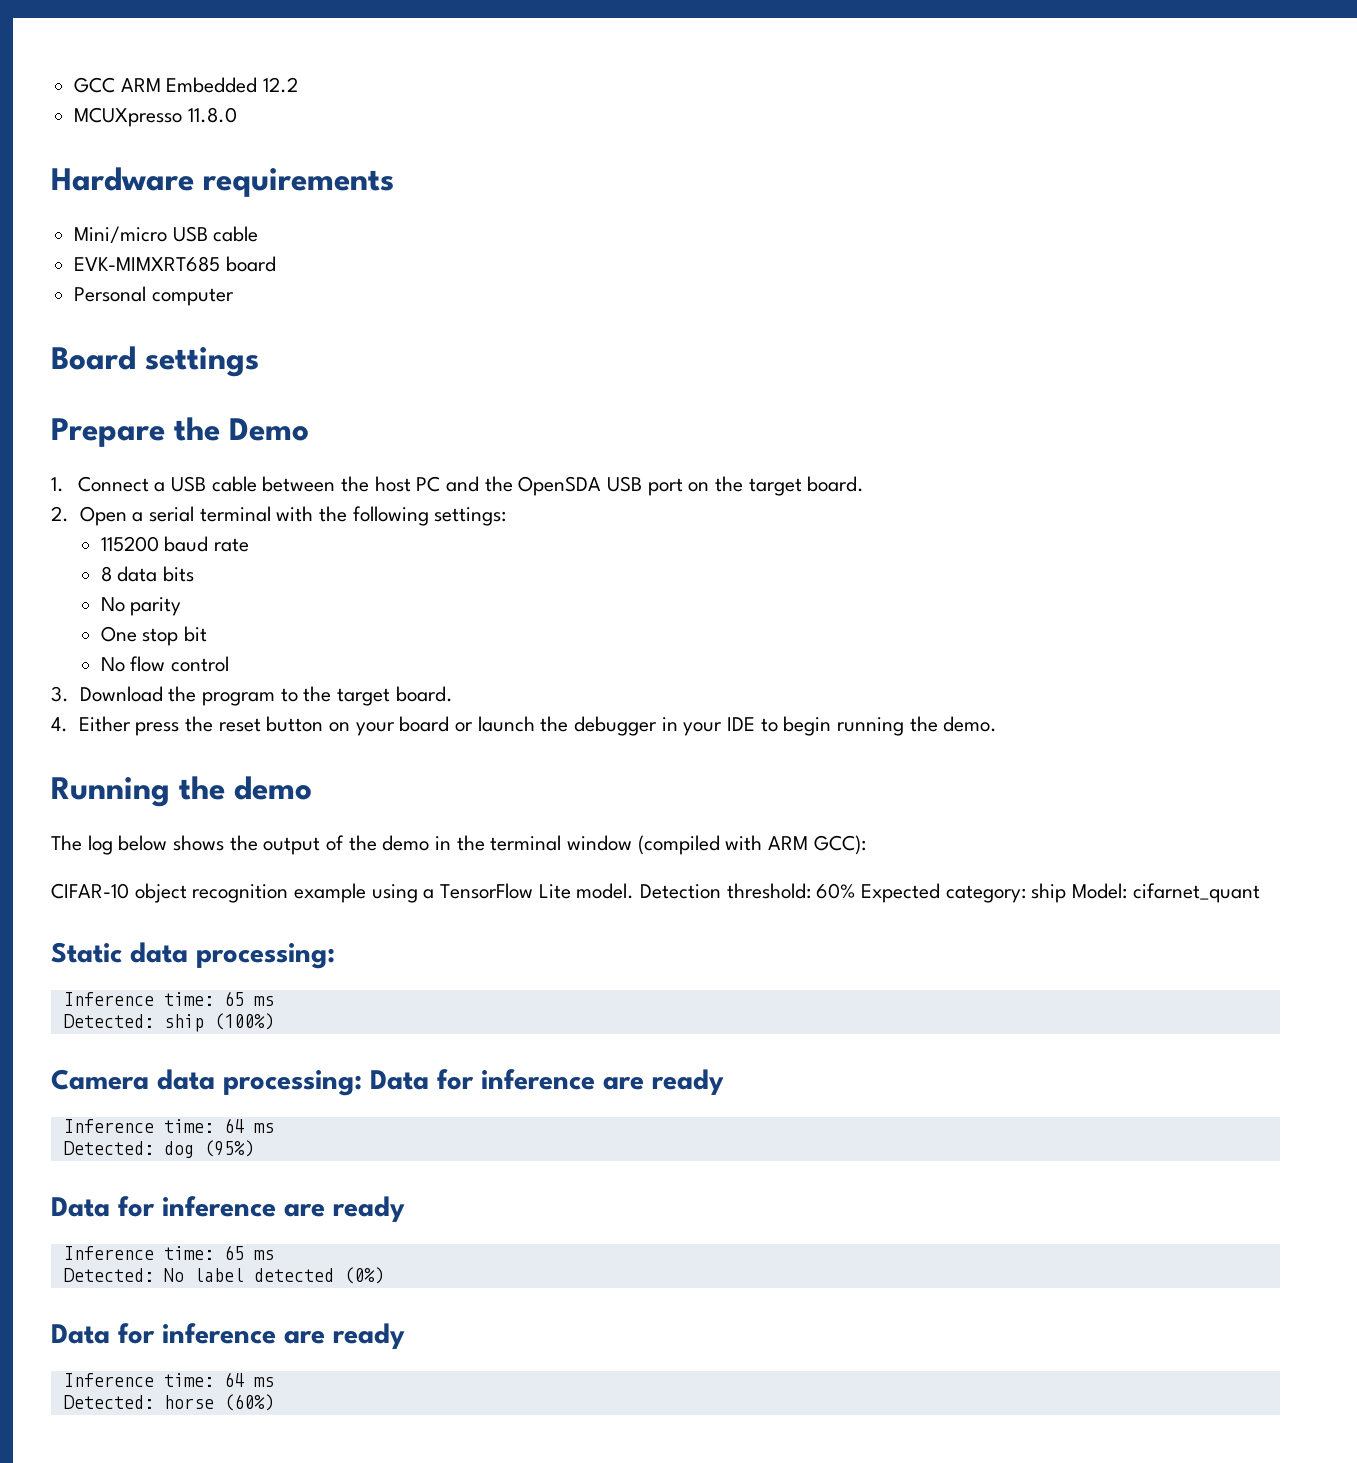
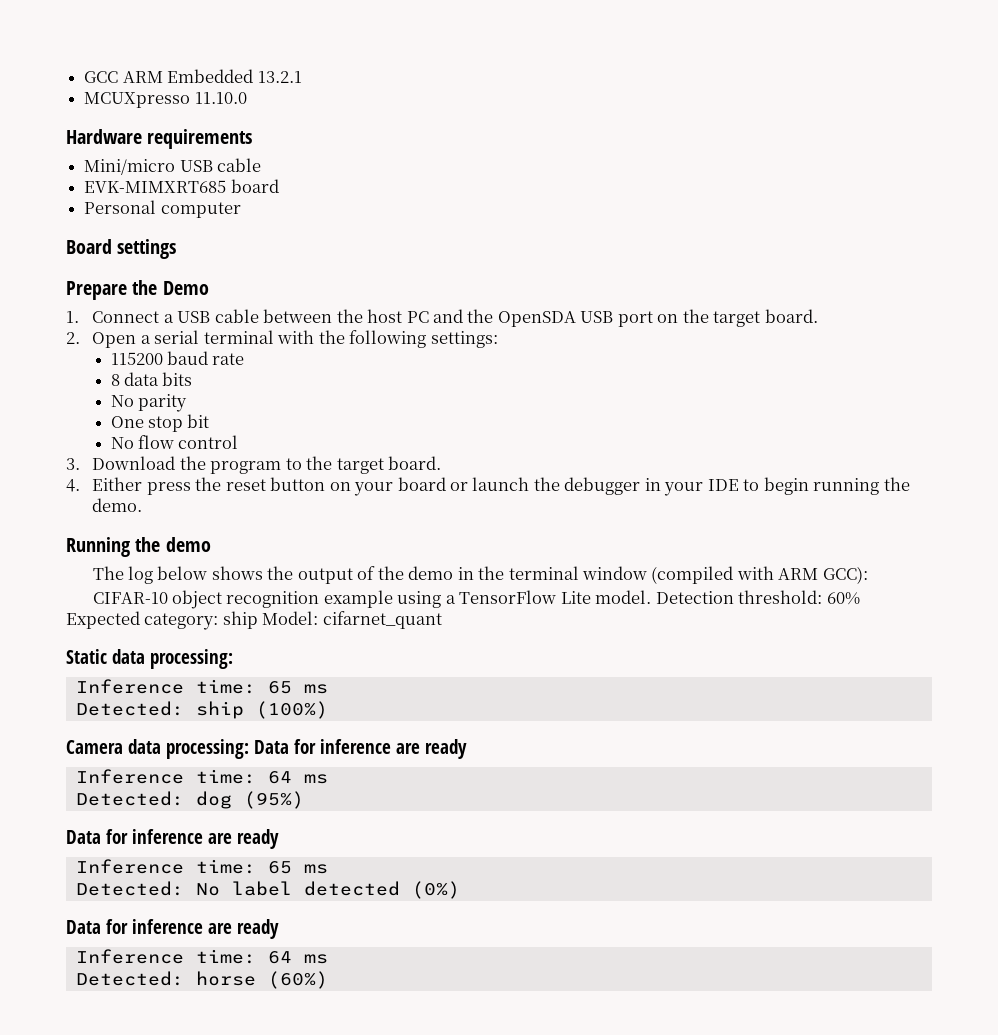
- GCC ARM Embedded 12.2
+ GCC ARM Embedded 13.2.1
- MCUXpresso 11.8.0
+ MCUXpresso 11.10.0

